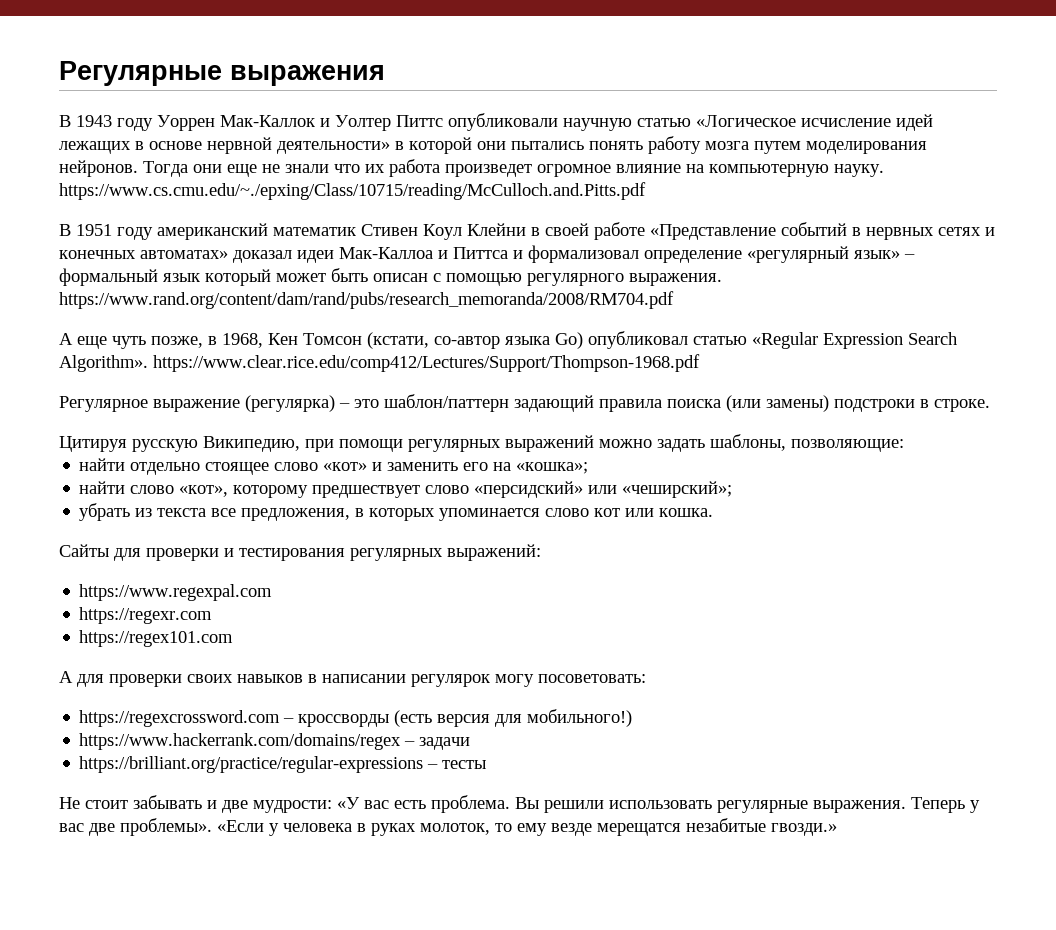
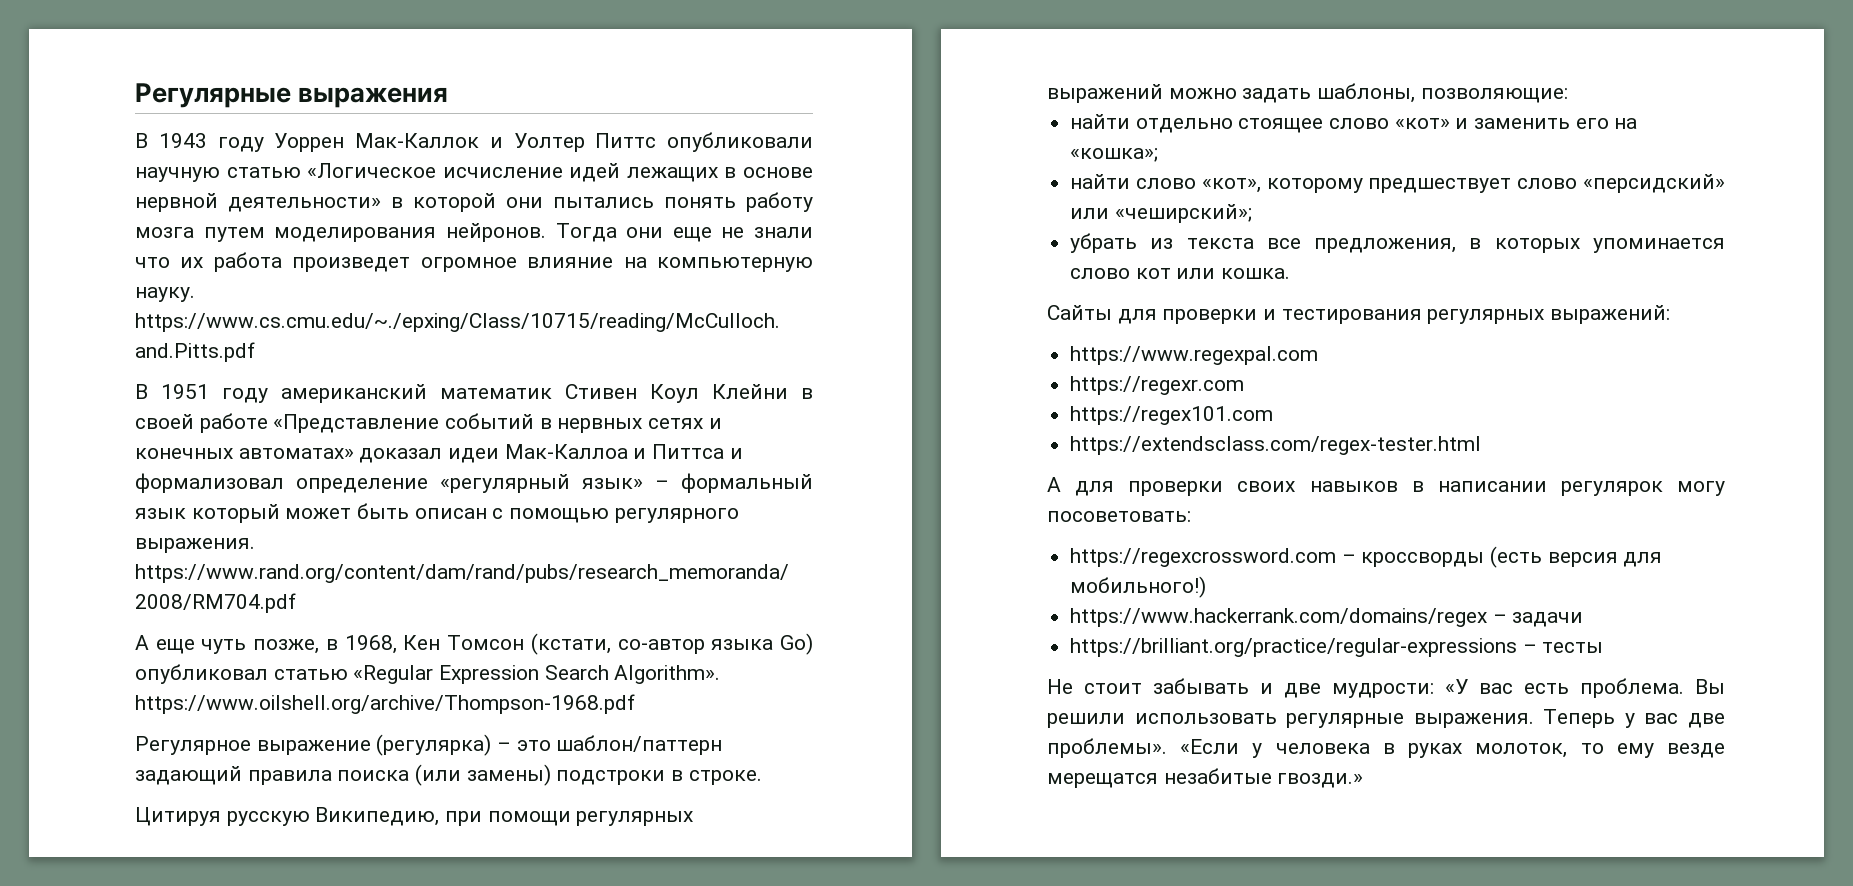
- А еще чуть позже, в 1968, Кен Томсон (кстати, со-автор языка Go) опубликовал статью «Regular Expression Search Algorithm». https://www.clear.rice.edu/comp412/Lectures/Support/Thompson-1968.pdf
+ А еще чуть позже, в 1968, Кен Томсон (кстати, со-автор языка Go) опубликовал статью «Regular Expression Search Algorithm». https://www.oilshell.org/archive/Thompson-1968.pdf
+ https://extendsclass.com/regex-tester.html

